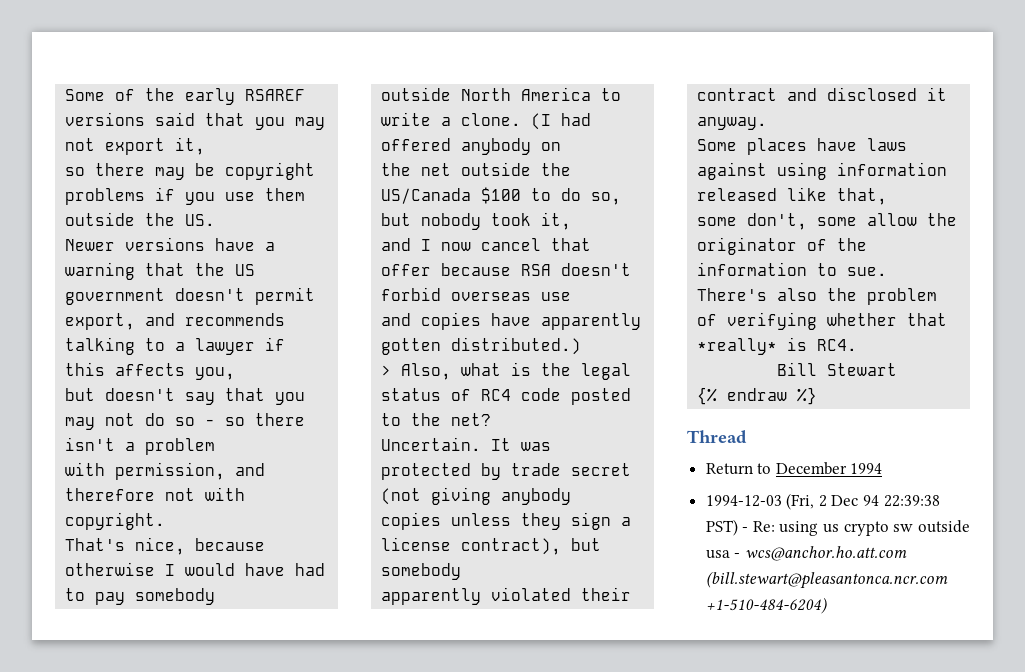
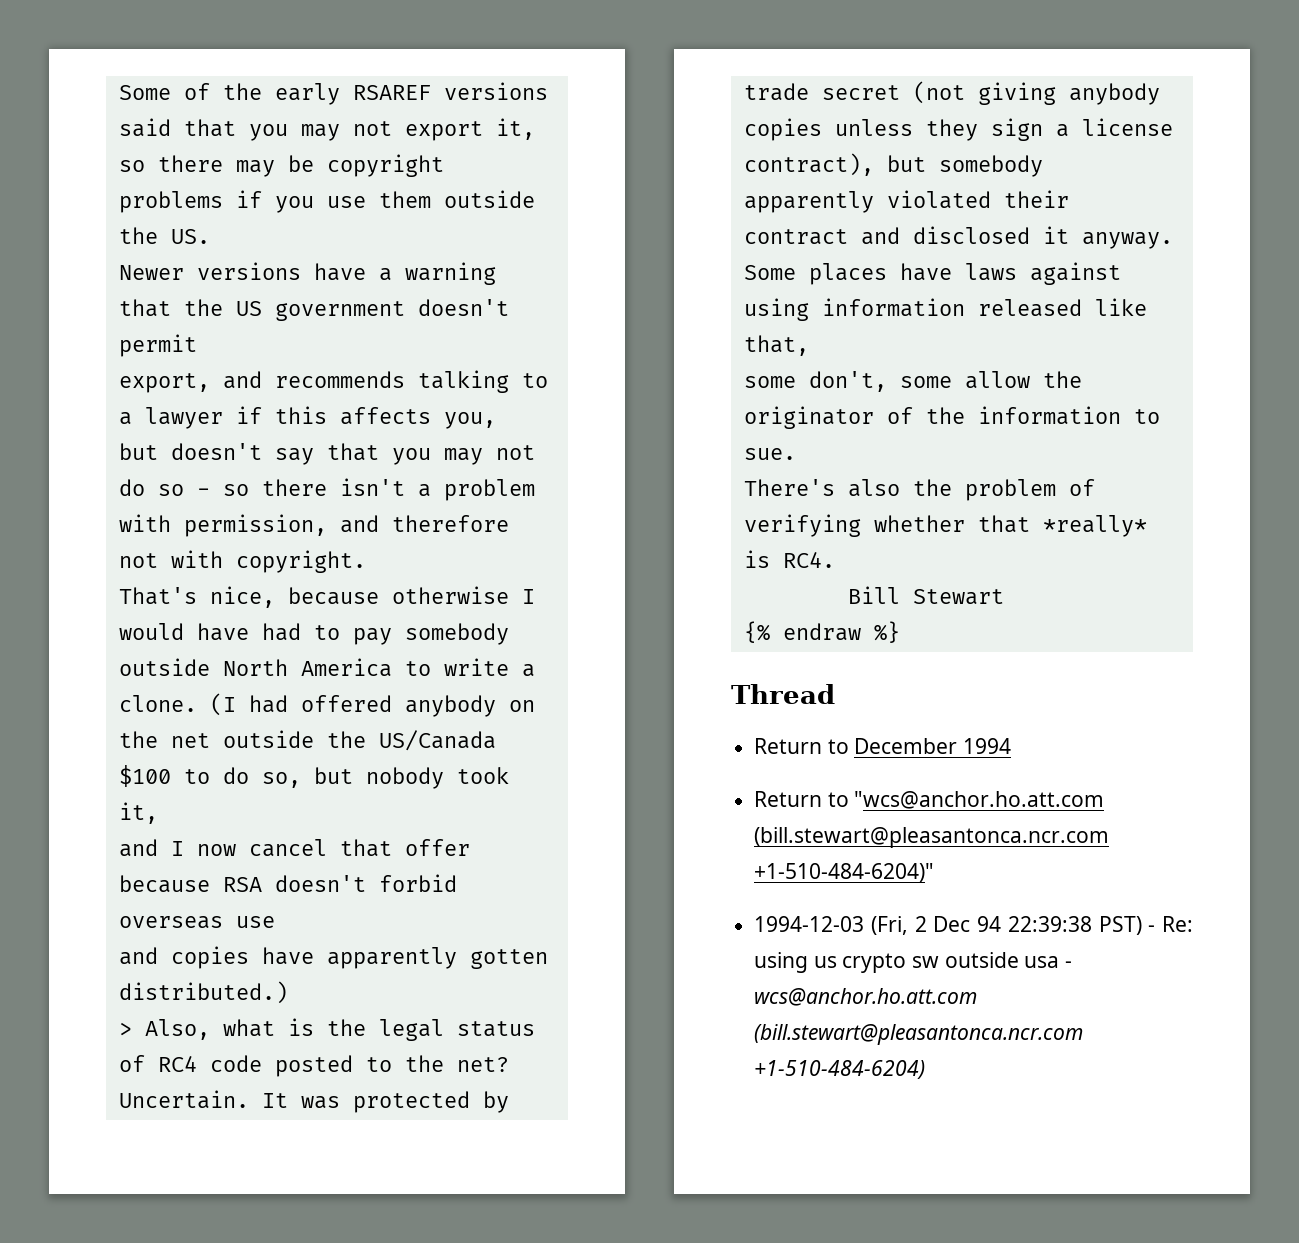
+ Return to "wcs@anchor.ho.att.com (bill.stewart@pleasantonca.ncr.com +1-510-484-6204)"

